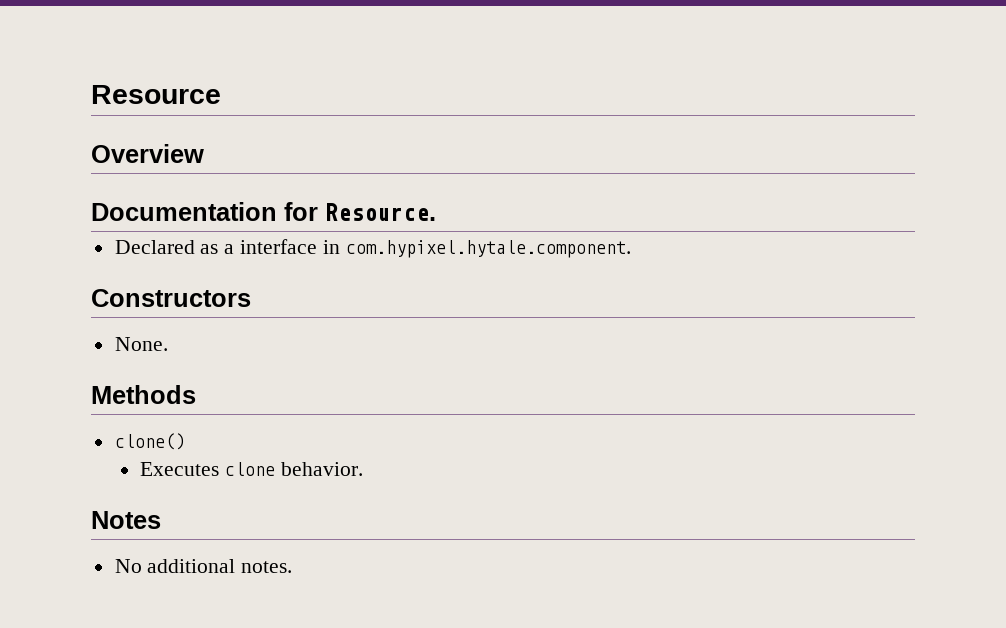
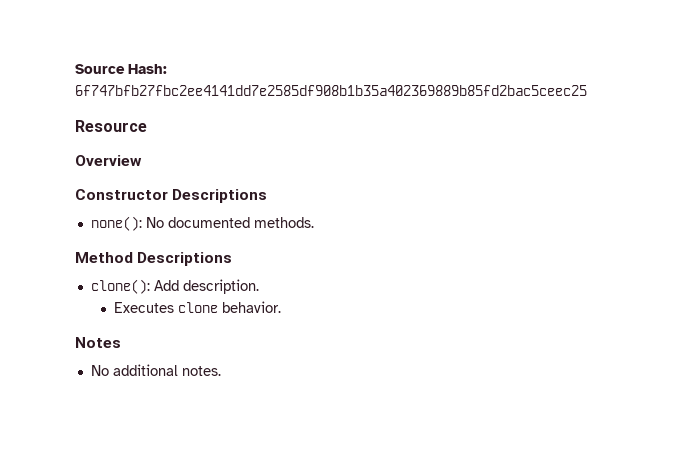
+ Source Hash: 6f747bfb27fbc2ee4141dd7e2585df908b1b35a402369889b85fd2bac5ceec25
- Documentation for Resource.
- Declared as a interface in com.hypixel.hytale.component.
- Constructors
- None.
- Methods
- clone()
+ Constructor Descriptions
+ none(): No documented methods.
+ Method Descriptions
+ clone(): Add description.

